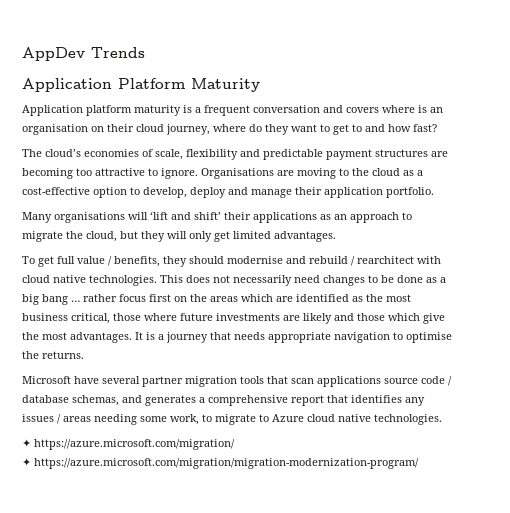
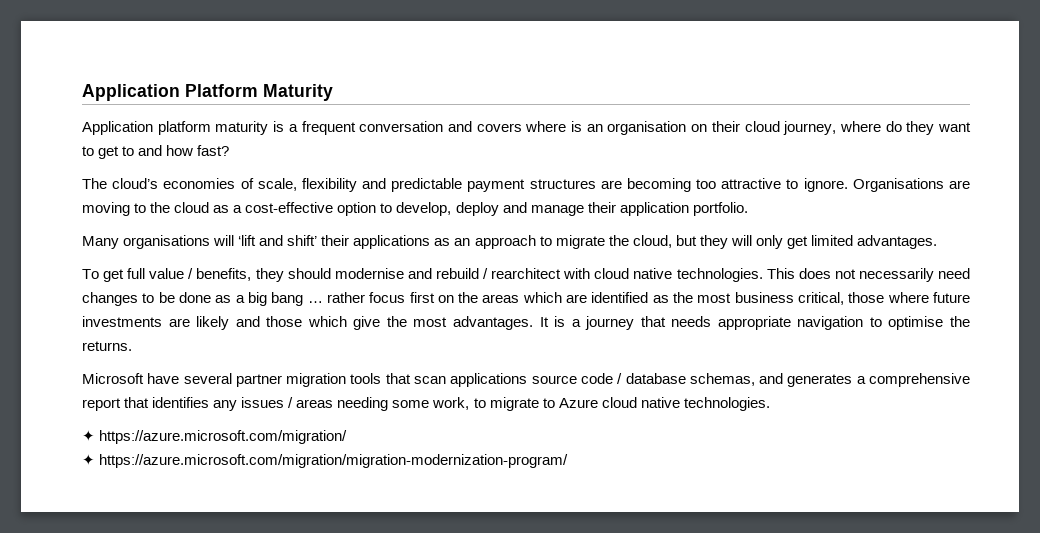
- AppDev Trends

